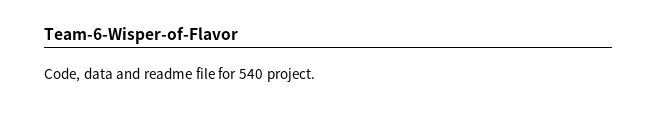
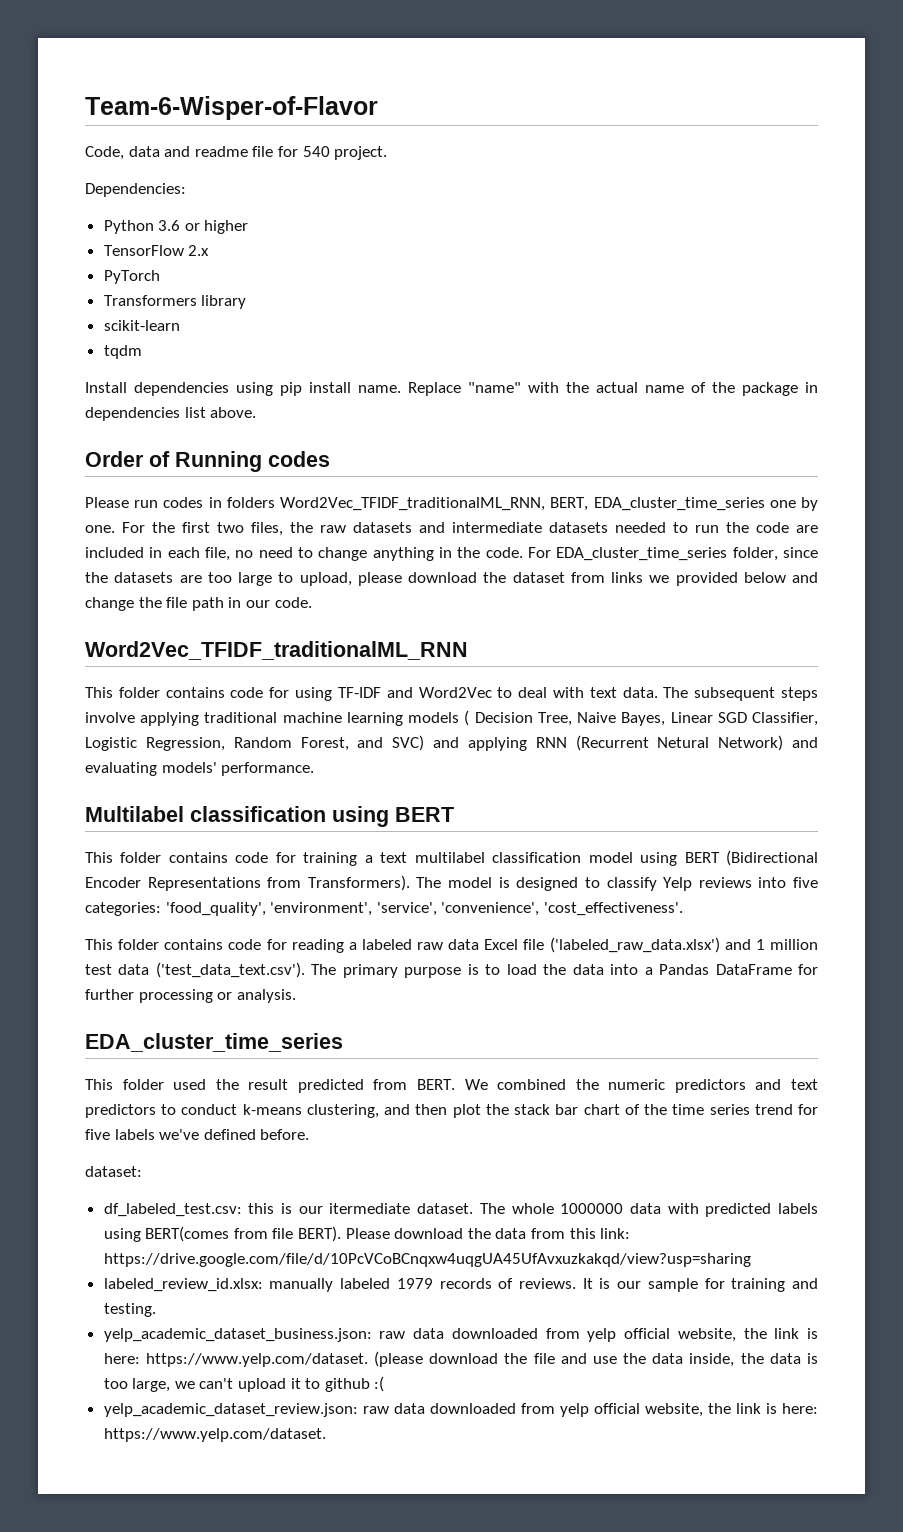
+ Dependencies:
+ Python 3.6 or higher
+ TensorFlow 2.x
+ PyTorch
+ Transformers library
+ scikit-learn
+ tqdm
+ Install dependencies using pip install name. Replace "name" with the actual name of the package in dependencies list above.
+ Order of Running codes
+ Please run codes in folders Word2Vec_TFIDF_traditionalML_RNN, BERT, EDA_cluster_time_series one by one. For the first two files, the raw datasets and intermediate datasets needed to run the code are included in each file, no need to change anything in the code. For EDA_cluster_time_series folder, since the datasets are too large to upload, please download the dataset from links we provided below and change the file path in our code.
+ Word2Vec_TFIDF_traditionalML_RNN
+ This folder contains code for using TF-IDF and Word2Vec to deal with text data. The subsequent steps involve applying traditional machine learning models ( Decision Tree, Naive Bayes, Linear SGD Classifier, Logistic Regression, Random Forest, and SVC) and applying RNN (Recurrent Netural Network) and evaluating models' performance.
+ Multilabel classification using BERT
+ This folder contains code for training a text multilabel classification model using BERT (Bidirectional Encoder Representations from Transformers). The model is designed to classify Yelp reviews into five categories: 'food_quality', 'environment', 'service', 'convenience', 'cost_effectiveness'.
+ This folder contains code for reading a labeled raw data Excel file ('labeled_raw_data.xlsx') and 1 million test data ('test_data_text.csv'). The primary purpose is to load the data into a Pandas DataFrame for further processing or analysis.
+ EDA_cluster_time_series
+ This folder used the result predicted from BERT. We combined the numeric predictors and text predictors to conduct k-means clustering, and then plot the stack bar chart of the time series trend for five labels we've defined before.
+ dataset:
+ df_labeled_test.csv: this is our itermediate dataset. The whole 1000000 data with predicted labels using BERT(comes from file BERT). Please download the data from this link: https://drive.google.com/file/d/10PcVCoBCnqxw4uqgUA45UfAvxuzkakqd/view?usp=sharing
+ labeled_review_id.xlsx: manually labeled 1979 records of reviews. It is our sample for training and testing.
+ yelp_academic_dataset_business.json: raw data downloaded from yelp official website, the link is here: https://www.yelp.com/dataset. (please download the file and use the data inside, the data is too large, we can't upload it to github :(
+ yelp_academic_dataset_review.json: raw data downloaded from yelp official website, the link is here: https://www.yelp.com/dataset.

